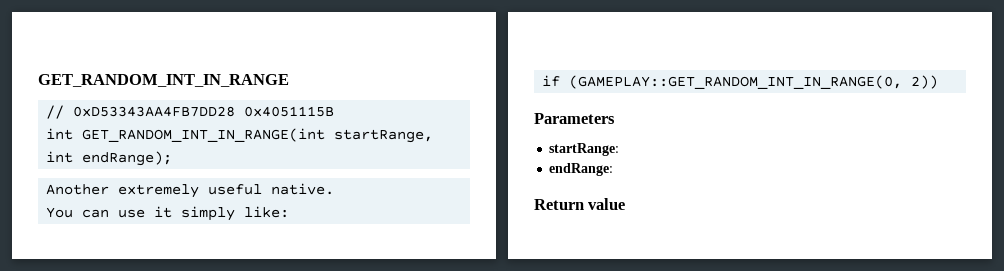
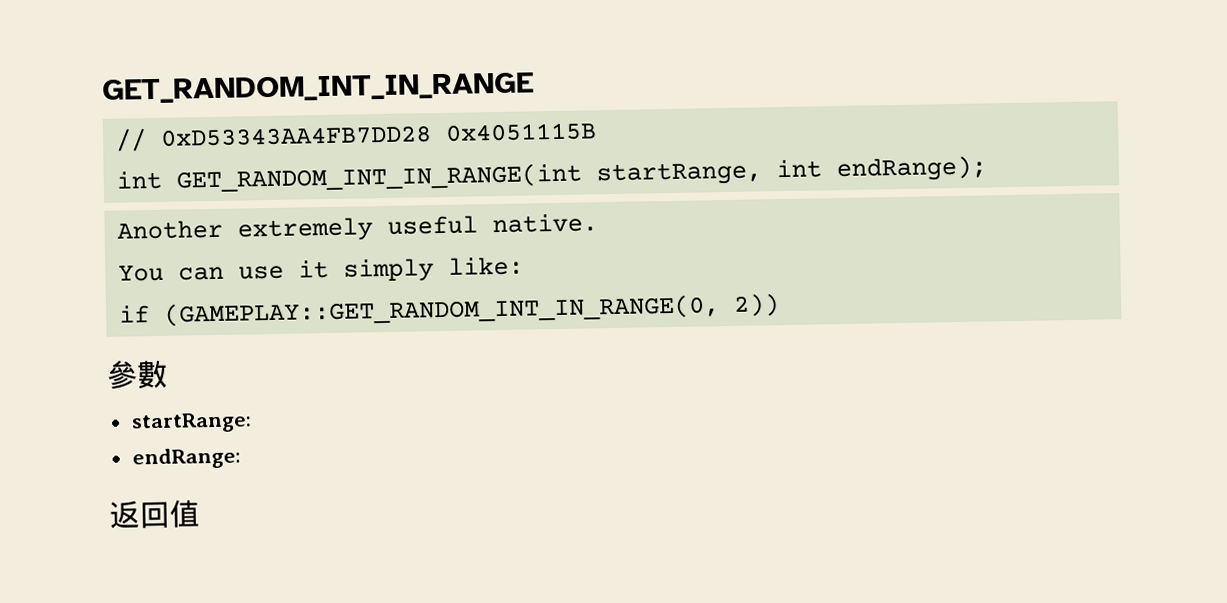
- Parameters
+ 參數
- Return value
+ 返回值

